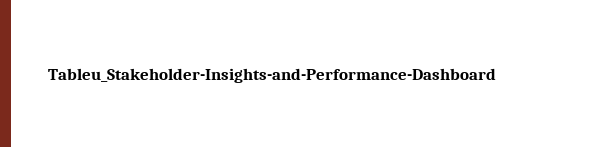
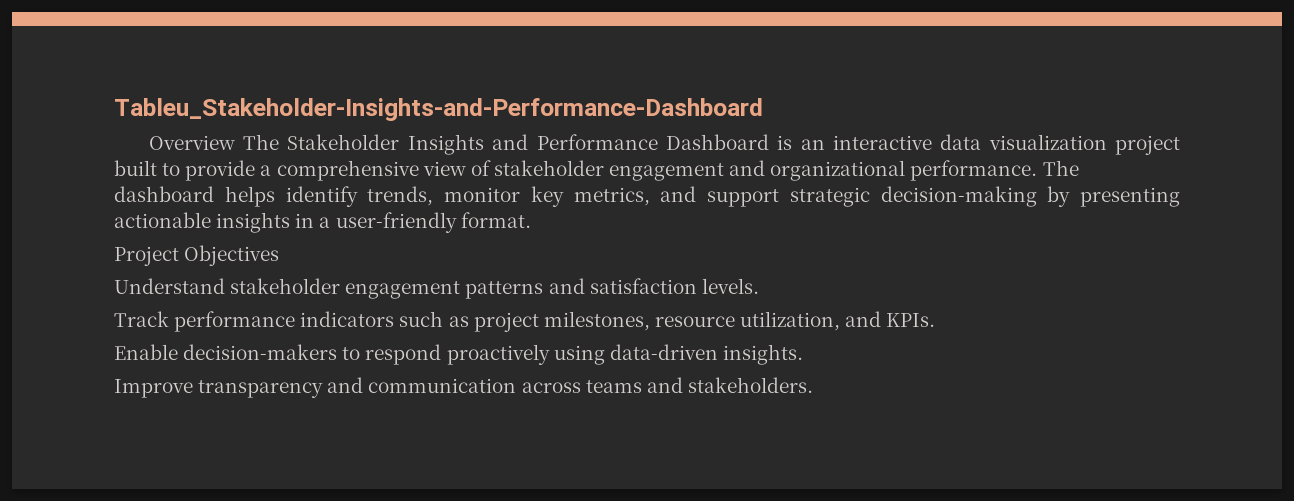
+ Overview The Stakeholder Insights and Performance Dashboard is an interactive data visualization project built to provide a comprehensive view of stakeholder engagement and organizational performance. The dashboard helps identify trends, monitor key metrics, and support strategic decision-making by presenting actionable insights in a user-friendly format.
+ Project Objectives
+ Understand stakeholder engagement patterns and satisfaction levels.
+ Track performance indicators such as project milestones, resource utilization, and KPIs.
+ Enable decision-makers to respond proactively using data-driven insights.
+ Improve transparency and communication across teams and stakeholders.

